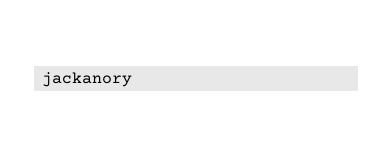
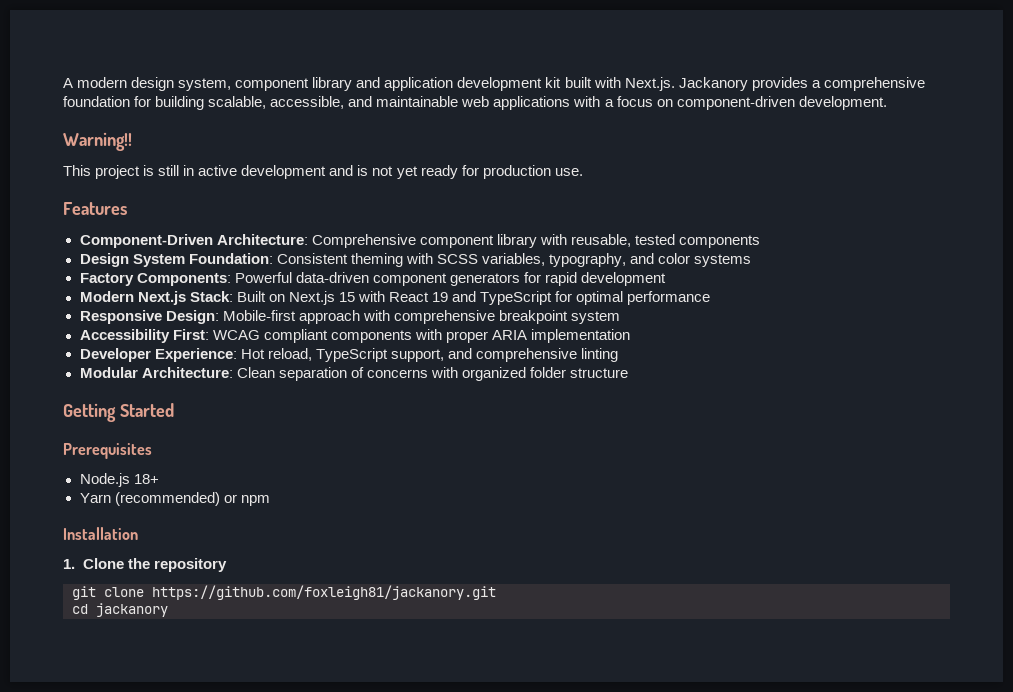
- jackanory
+ A modern design system, component library and application development kit built with Next.js. Jackanory provides a comprehensive foundation for building scalable, accessible, and maintainable web applications with a focus on component-driven development.
+ Warning!!
+ This project is still in active development and is not yet ready for production use.
+ Features
+ Component-Driven Architecture: Comprehensive component library with reusable, tested components
+ Design System Foundation: Consistent theming with SCSS variables, typography, and color systems
+ Factory Components: Powerful data-driven component generators for rapid development
+ Modern Next.js Stack: Built on Next.js 15 with React 19 and TypeScript for optimal performance
+ Responsive Design: Mobile-first approach with comprehensive breakpoint system
+ Accessibility First: WCAG compliant components with proper ARIA implementation
+ Developer Experience: Hot reload, TypeScript support, and comprehensive linting
+ Modular Architecture: Clean separation of concerns with organized folder structure
+ Getting Started
+ Prerequisites
+ Node.js 18+
+ Yarn (recommended) or npm
+ Installation
+ 1. Clone the repository
+ git clone https://github.com/foxleigh81/jackanory.git
+ cd jackanory

